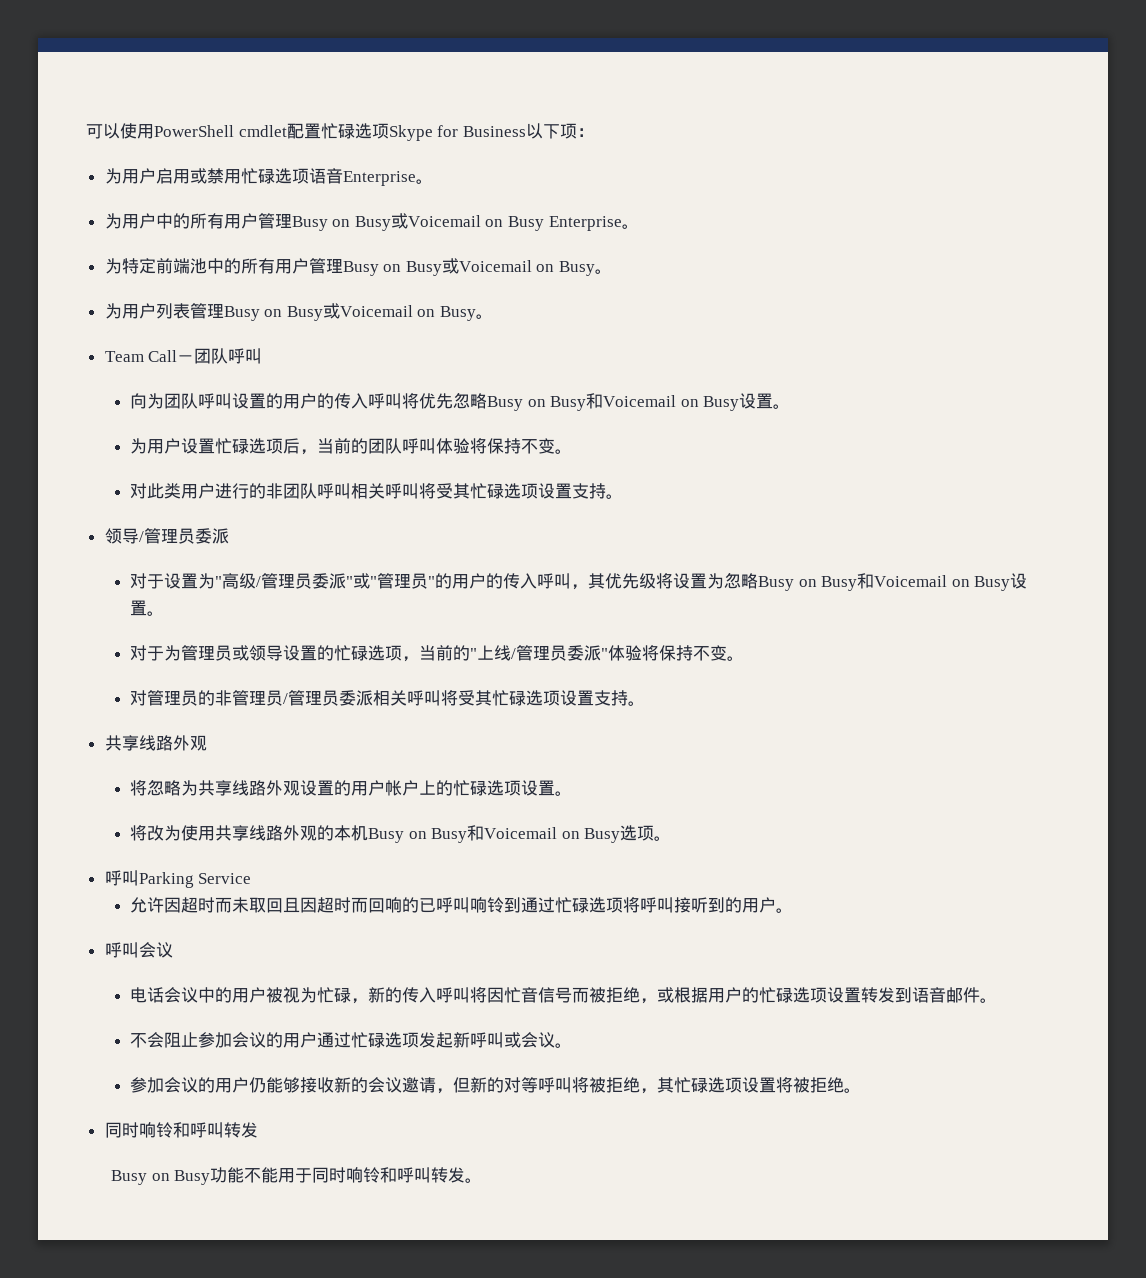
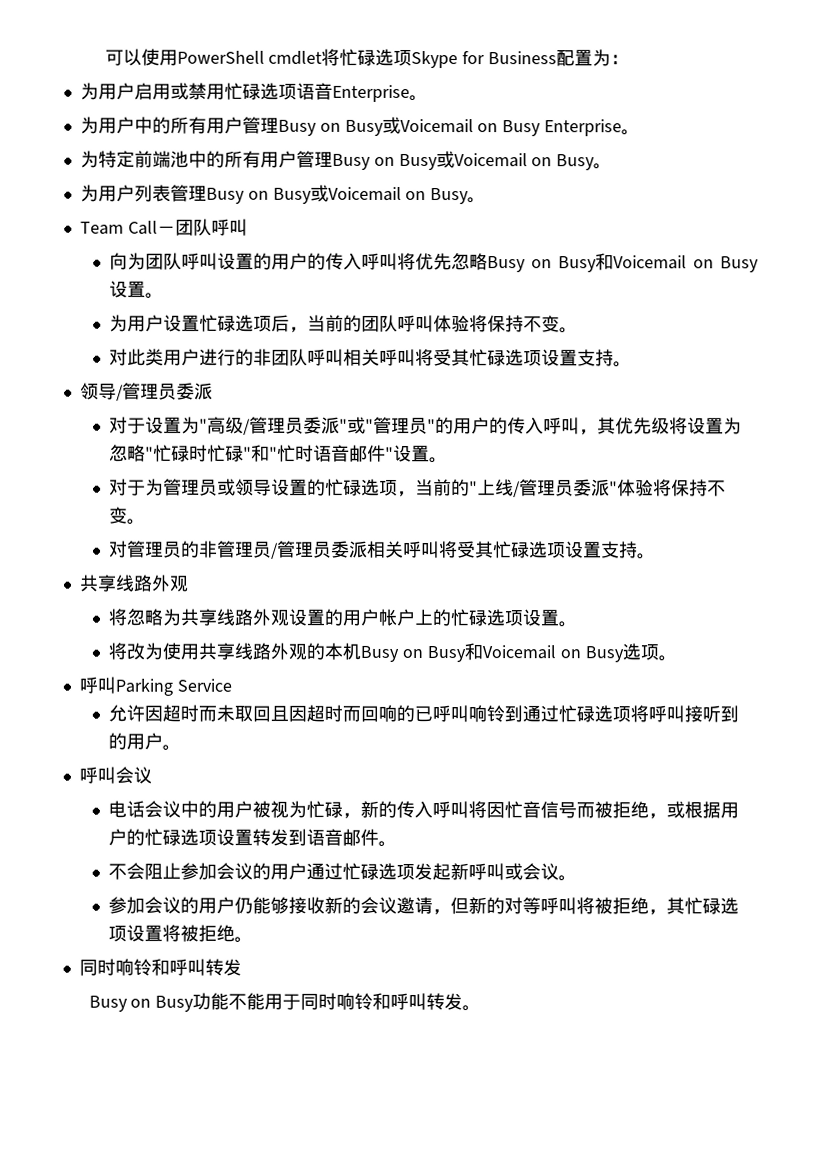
- 可以使用PowerShell cmdlet配置忙碌选项Skype for Business以下项：
+ 可以使用PowerShell cmdlet将忙碌选项Skype for Business配置为：
- 对于设置为"高级/管理员委派"或"管理员"的用户的传入呼叫，其优先级将设置为忽略Busy on Busy和Voicemail on Busy设置。
+ 对于设置为"高级/管理员委派"或"管理员"的用户的传入呼叫，其优先级将设置为忽略"忙碌时忙碌"和"忙时语音邮件"设置。

